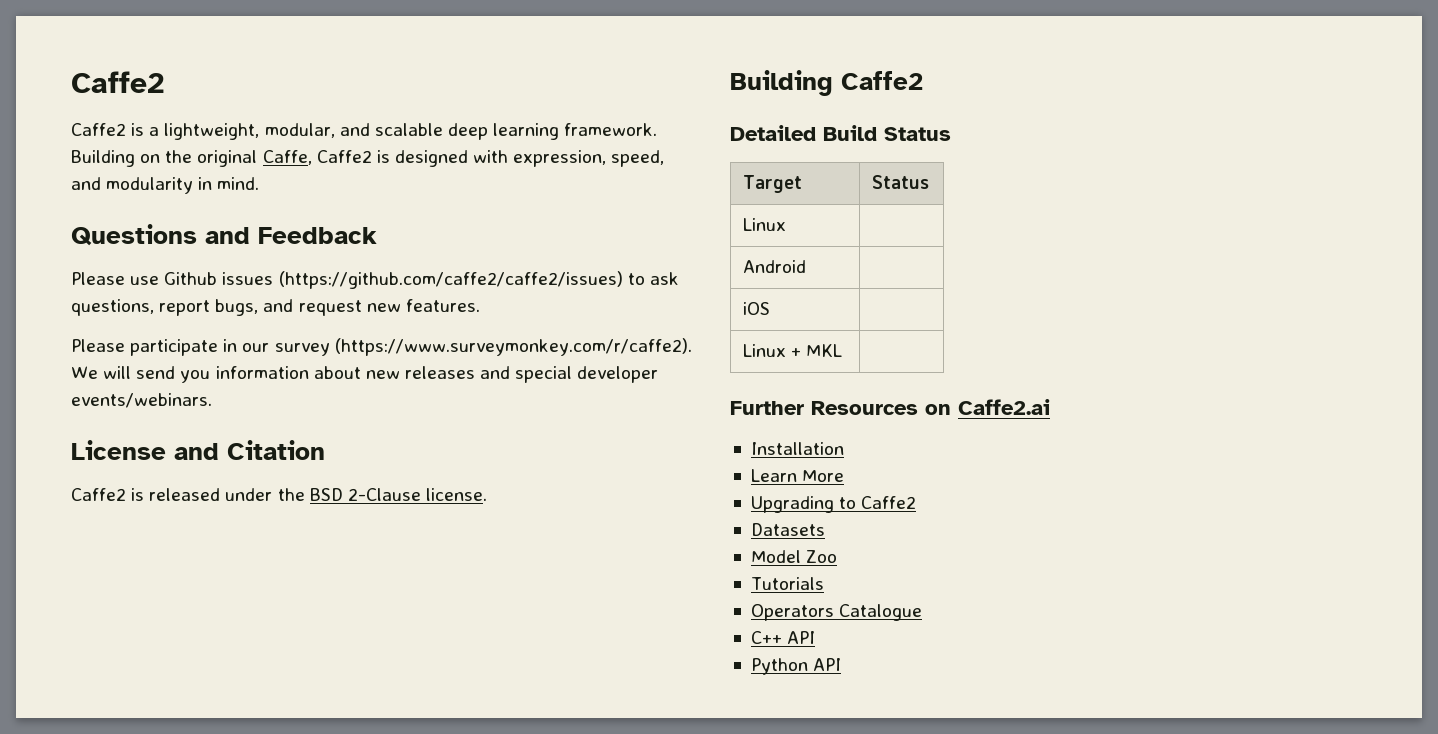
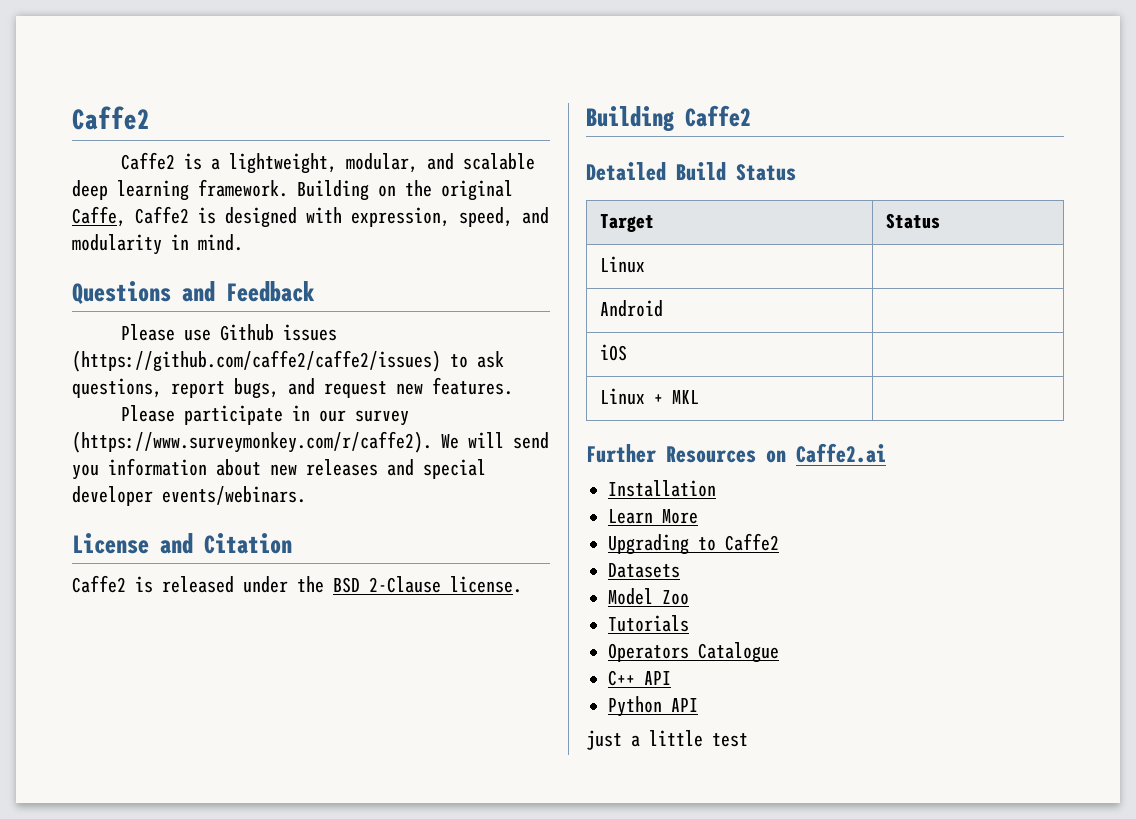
+ just a little test

